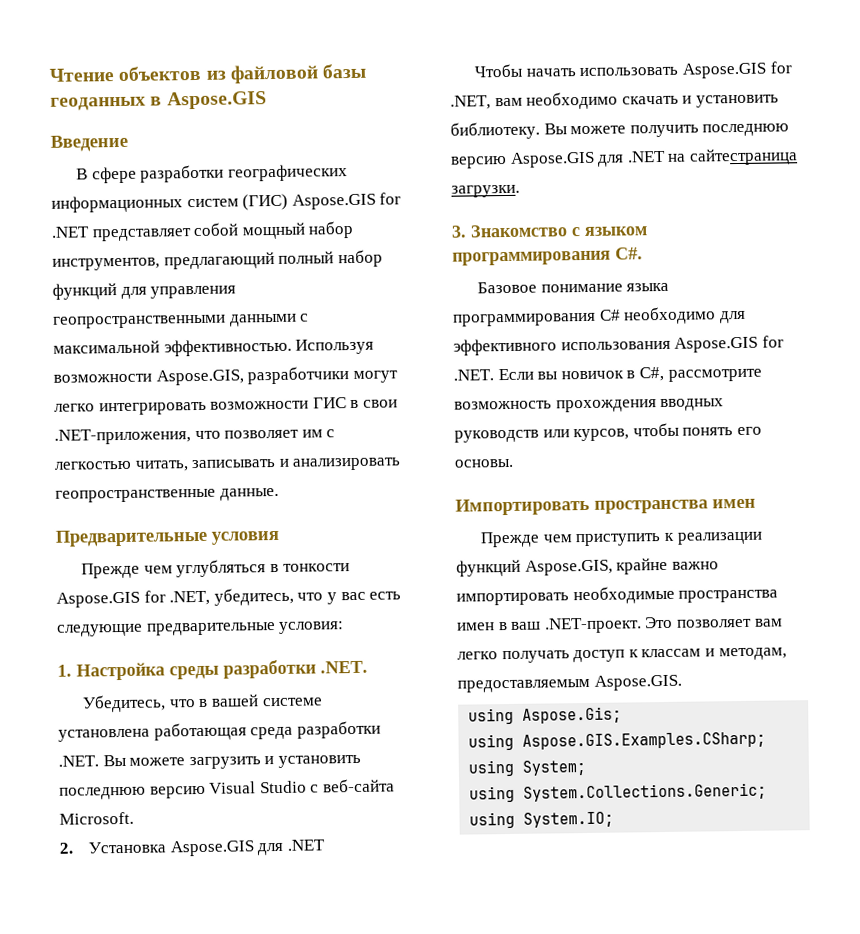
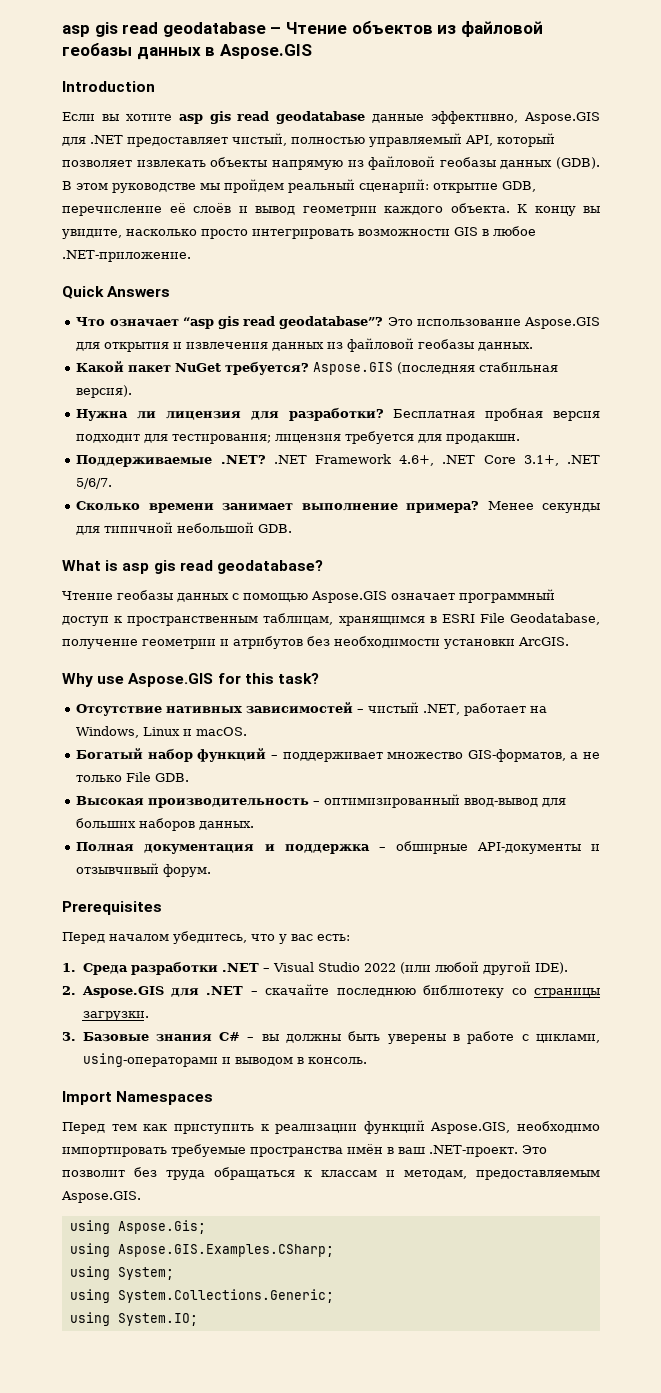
- Чтение объектов из файловой базы геоданных в Aspose.GIS
+ asp gis read geodatabase – Чтение объектов из файловой геобазы данных в Aspose.GIS
- Введение
- В сфере разработки географических информационных систем (ГИС) Aspose.GIS for .NET представляет собой мощный набор инструментов, предлагающий полный набор функций для управления геопространственными данными с максимальной эффективностью. Используя возможности Aspose.GIS, разработчики могут легко интегрировать возможности ГИС в свои .NET-приложения, что позволяет им с легкостью читать, записывать и анализировать геопространственные данные.
- Предварительные условия
- Прежде чем углубляться в тонкости Aspose.GIS for .NET, убедитесь, что у вас есть следующие предварительные условия:
- 1. Настройка среды разработки .NET.
- Убедитесь, что в вашей системе установлена работающая среда разработки .NET. Вы можете загрузить и установить последнюю версию Visual Studio с веб-сайта Microsoft.
+ Introduction
+ Если вы хотите asp gis read geodatabase данные эффективно, Aspose.GIS для .NET предоставляет чистый, полностью управляемый API, который позволяет извлекать объекты напрямую из файловой геобазы данных (GDB). В этом руководстве мы пройдем реальный сценарий: открытие GDB, перечисление её слоёв и вывод геометрии каждого объекта. К концу вы увидите, насколько просто интегрировать возможности GIS в любое .NET‑приложение.
+ Quick Answers
+ Что означает “asp gis read geodatabase”? Это использование Aspose.GIS для открытия и извлечения данных из файловой геобазы данных.
+ Какой пакет NuGet требуется? Aspose.GIS (последняя стабильная версия).
+ Нужна ли лицензия для разработки? Бесплатная пробная версия подходит для тестирования; лицензия требуется для продакшн.
+ Поддерживаемые .NET? .NET Framework 4.6+, .NET Core 3.1+, .NET 5/6/7.
+ Сколько времени занимает выполнение примера? Менее секунды для типичной небольшой GDB.
+ What is asp gis read geodatabase?
+ Чтение геобазы данных с помощью Aspose.GIS означает программный доступ к пространственным таблицам, хранящимся в ESRI File Geodatabase, получение геометрии и атрибутов без необходимости установки ArcGIS.
+ Why use Aspose.GIS for this task?
+ Отсутствие нативных зависимостей – чистый .NET, работает на Windows, Linux и macOS.
+ Богатый набор функций – поддерживает множество GIS‑форматов, а не только File GDB.
+ Высокая производительность – оптимизированный ввод‑вывод для больших наборов данных.
+ Полная документация и поддержка – обширные API‑документы и отзывчивый форум.
+ Prerequisites
+ Перед началом убедитесь, что у вас есть:
+ 1. Среда разработки .NET – Visual Studio 2022 (или любой другой IDE).
- 2. Установка Aspose.GIS для .NET
- Чтобы начать использовать Aspose.GIS for .NET, вам необходимо скачать и установить библиотеку. Вы можете получить последнюю версию Aspose.GIS для .NET на сайтестраница загрузки.
- 3. Знакомство с языком программирования C#.
- Базовое понимание языка программирования C# необходимо для эффективного использования Aspose.GIS for .NET. Если вы новичок в C#, рассмотрите возможность прохождения вводных руководств или курсов, чтобы понять его основы.
- Импортировать пространства имен
- Прежде чем приступить к реализации функций Aspose.GIS, крайне важно импортировать необходимые пространства имен в ваш .NET-проект. Это позволяет вам легко получать доступ к классам и методам, предоставляемым Aspose.GIS.
+ 2. Aspose.GIS для .NET – скачайте последнюю библиотеку со страницы загрузки.
+ 3. Базовые знания C# – вы должны быть уверены в работе с циклами, using‑операторами и выводом в консоль.
+ Import Namespaces
+ Перед тем как приступить к реализации функций Aspose.GIS, необходимо импортировать требуемые пространства имён в ваш .NET‑проект. Это позволит без труда обращаться к классам и методам, предоставляемым Aspose.GIS.

